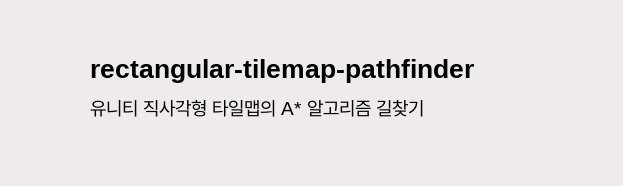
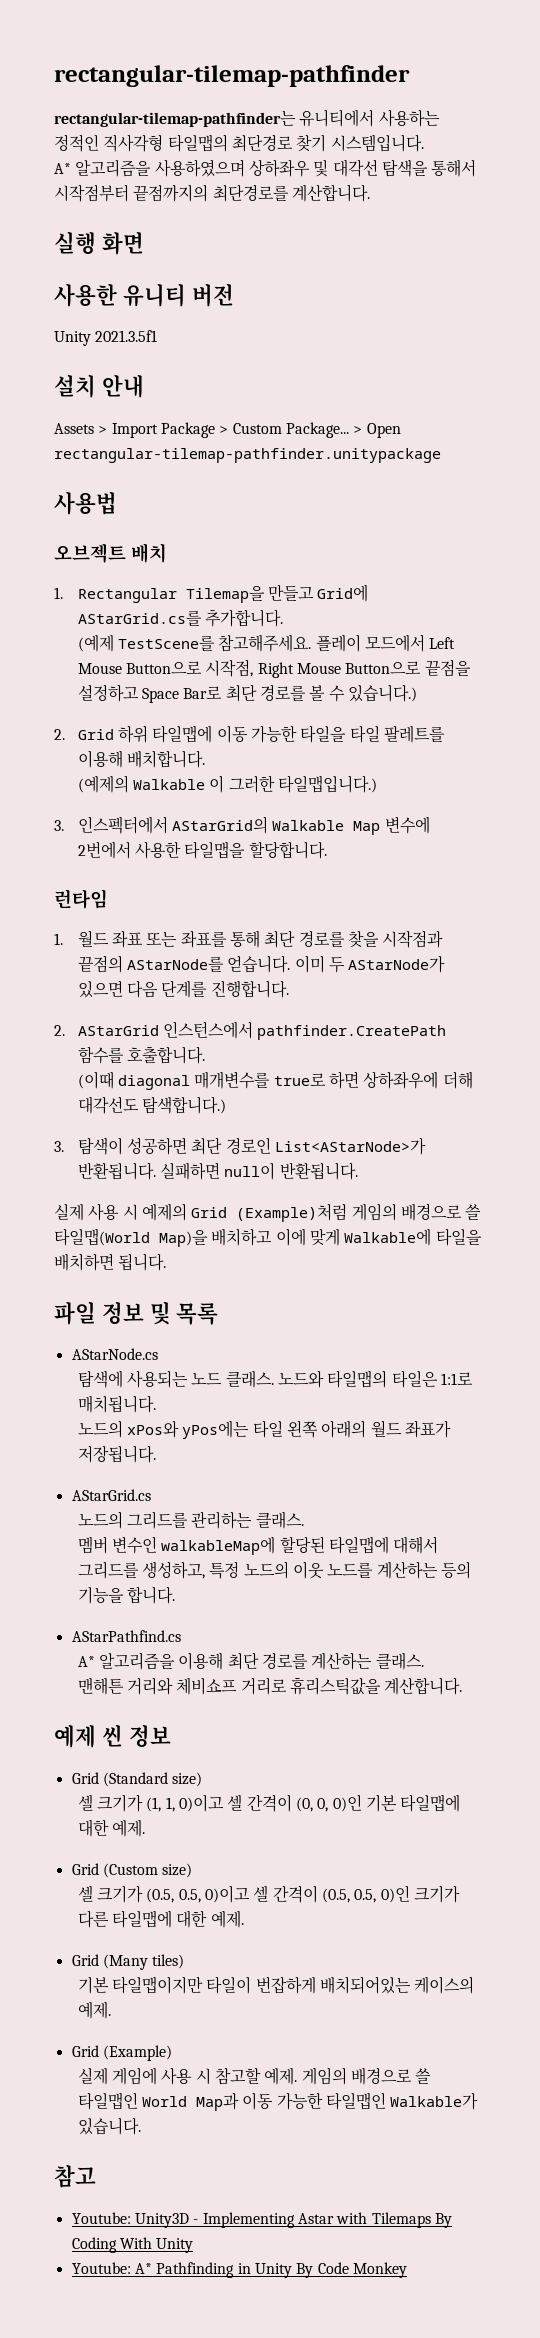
- 유니티 직사각형 타일맵의 A* 알고리즘 길찾기
+ rectangular-tilemap-pathfinder는 유니티에서 사용하는 정적인 직사각형 타일맵의 최단경로 찾기 시스템입니다.
+ A* 알고리즘을 사용하였으며 상하좌우 및 대각선 탐색을 통해서 시작점부터 끝점까지의 최단경로를 계산합니다.
+ 실행 화면
+ 사용한 유니티 버전
+ Unity 2021.3.5f1
+ 설치 안내
+ Assets > Import Package > Custom Package... > Open rectangular-tilemap-pathfinder.unitypackage
+ 사용법
+ 오브젝트 배치
+ 1. Rectangular Tilemap을 만들고 Grid에 AStarGrid.cs를 추가합니다.
+ (예제 TestScene를 참고해주세요. 플레이 모드에서 Left Mouse Button으로 시작점, Right Mouse Button으로 끝점을 설정하고 Space Bar로 최단 경로를 볼 수 있습니다.)
+ 2. Grid 하위 타일맵에 이동 가능한 타일을 타일 팔레트를 이용해 배치합니다.
+ (예제의 Walkable 이 그러한 타일맵입니다.)
+ 3. 인스펙터에서 AStarGrid의 Walkable Map 변수에 2번에서 사용한 타일맵을 할당합니다.
+ 런타임
+ 1. 월드 좌표 또는 좌표를 통해 최단 경로를 찾을 시작점과 끝점의 AStarNode를 얻습니다. 이미 두 AStarNode가 있으면 다음 단계를 진행합니다.
+ 2. AStarGrid 인스턴스에서 pathfinder.CreatePath 함수를 호출합니다.
+ (이때 diagonal 매개변수를 true로 하면 상하좌우에 더해 대각선도 탐색합니다.)
+ 3. 탐색이 성공하면 최단 경로인 List<AStarNode>가 반환됩니다. 실패하면 null이 반환됩니다.
+ 실제 사용 시 예제의 Grid (Example)처럼 게임의 배경으로 쓸 타일맵(World Map)을 배치하고 이에 맞게 Walkable에 타일을 배치하면 됩니다.
+ 파일 정보 및 목록
+ AStarNode.cs
+ 탐색에 사용되는 노드 클래스. 노드와 타일맵의 타일은 1:1로 매치됩니다.
+ 노드의 xPos와 yPos에는 타일 왼쪽 아래의 월드 좌표가 저장됩니다.
+ AStarGrid.cs
+ 노드의 그리드를 관리하는 클래스.
+ 멤버 변수인 walkableMap에 할당된 타일맵에 대해서 그리드를 생성하고, 특정 노드의 이웃 노드를 계산하는 등의 기능을 합니다.
+ AStarPathfind.cs
+ A* 알고리즘을 이용해 최단 경로를 계산하는 클래스.
+ 맨해튼 거리와 체비쇼프 거리로 휴리스틱값을 계산합니다.
+ 예제 씬 정보
+ Grid (Standard size)
+ 셀 크기가 (1, 1, 0)이고 셀 간격이 (0, 0, 0)인 기본 타일맵에 대한 예제.
+ Grid (Custom size)
+ 셀 크기가 (0.5, 0.5, 0)이고 셀 간격이 (0.5, 0.5, 0)인 크기가 다른 타일맵에 대한 예제.
+ Grid (Many tiles)
+ 기본 타일맵이지만 타일이 번잡하게 배치되어있는 케이스의 예제.
+ Grid (Example)
+ 실제 게임에 사용 시 참고할 예제. 게임의 배경으로 쓸 타일맵인 World Map과 이동 가능한 타일맵인 Walkable가 있습니다.
+ 참고
+ Youtube: Unity3D - Implementing Astar with Tilemaps By Coding With Unity
+ Youtube: A* Pathfinding in Unity By Code Monkey

